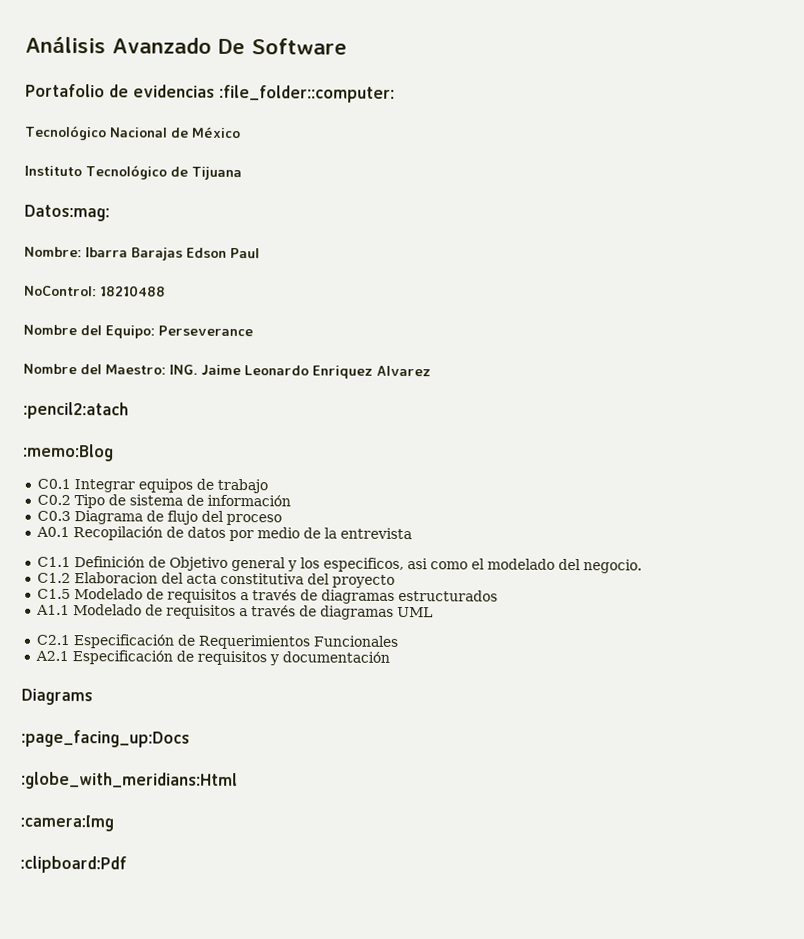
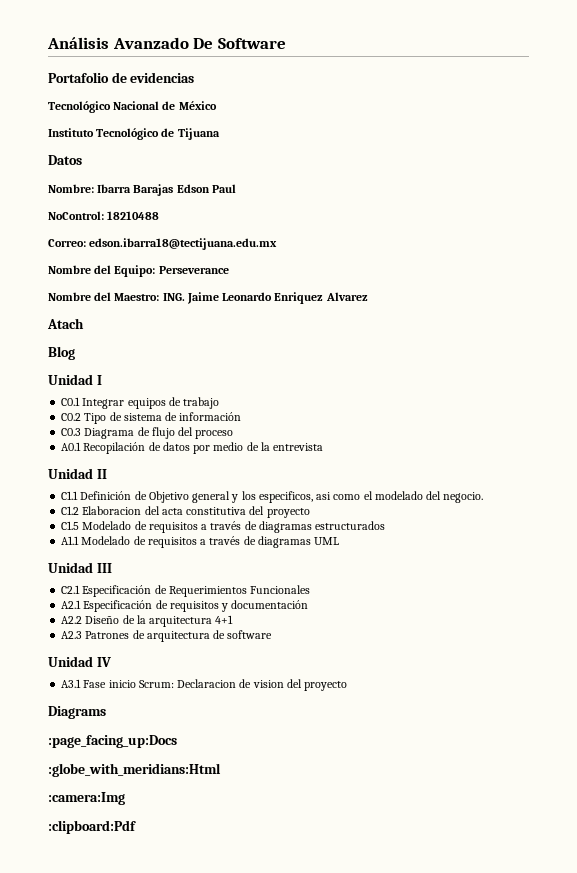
- Portafolio de evidencias :file_folder::computer:
+ Portafolio de evidencias
- Datos:mag:
+ Datos
+ Correo: edson.ibarra18@tectijuana.edu.mx
- :pencil2:atach
- :memo:Blog
+ Atach
+ Blog
+ Unidad I
+ Unidad II
+ Unidad III
+ A2.2 Diseño de la arquitectura 4+1
+ A2.3 Patrones de arquitectura de software
+ Unidad IV
+ A3.1 Fase inicio Scrum: Declaracion de vision del proyecto

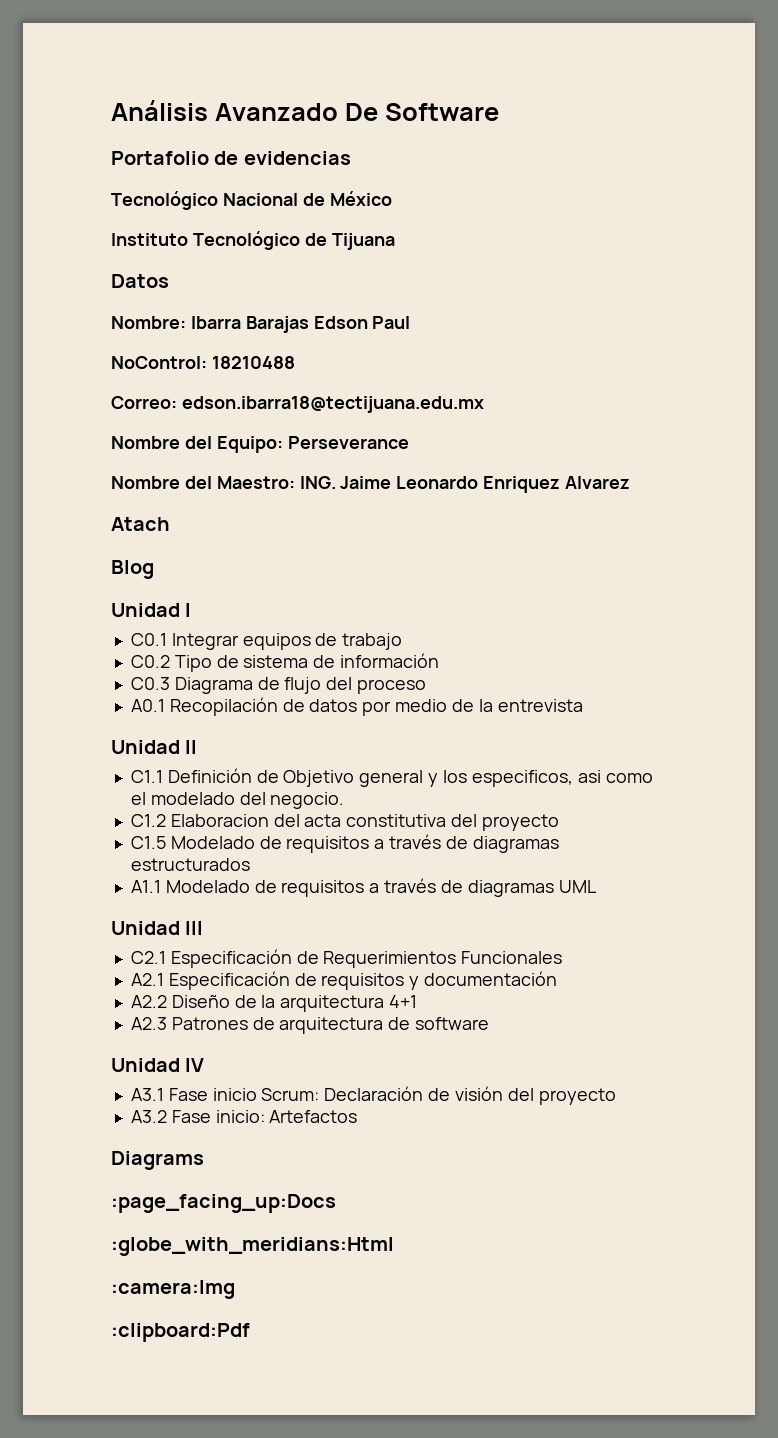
- A3.1 Fase inicio Scrum: Declaracion de vision del proyecto
+ A3.1 Fase inicio Scrum: Declaración de visión del proyecto
+ A3.2 Fase inicio: Artefactos

